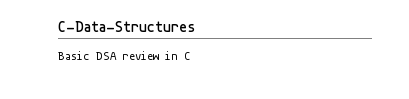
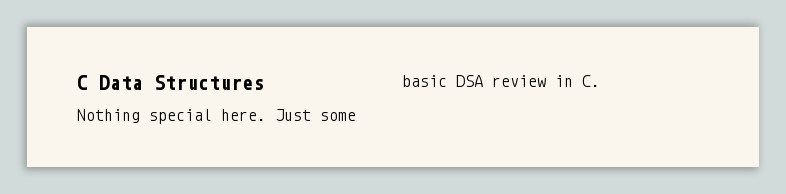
- C-Data-Structures
- Basic DSA review in C
+ C Data Structures
+ Nothing special here. Just some basic DSA review in C.

